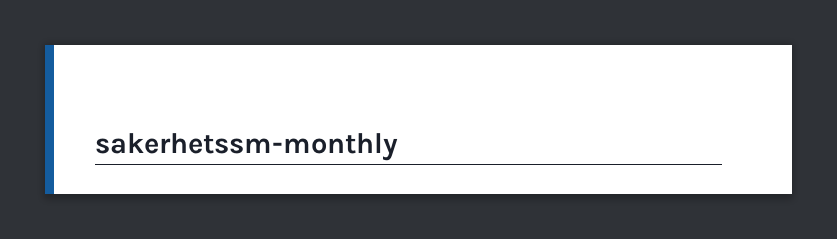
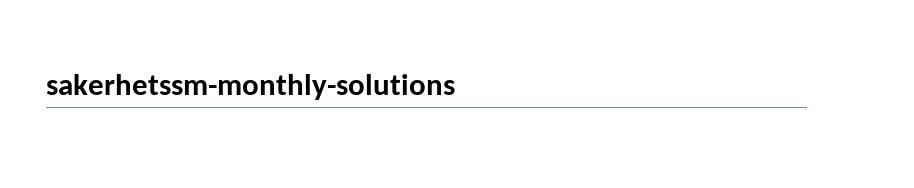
- sakerhetssm-monthly
+ sakerhetssm-monthly-solutions

